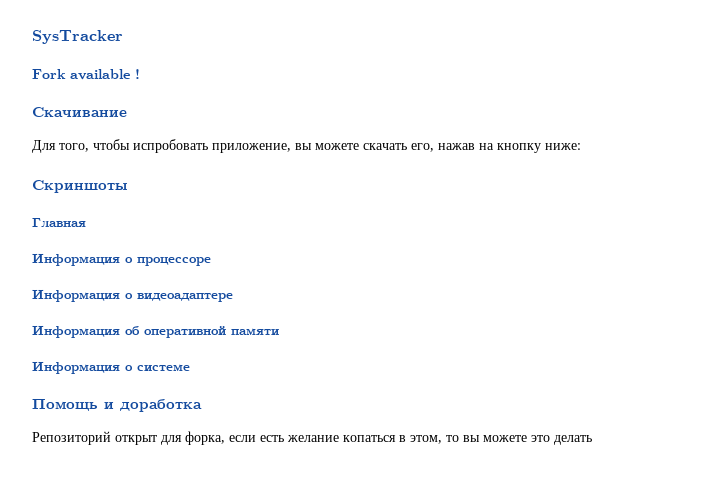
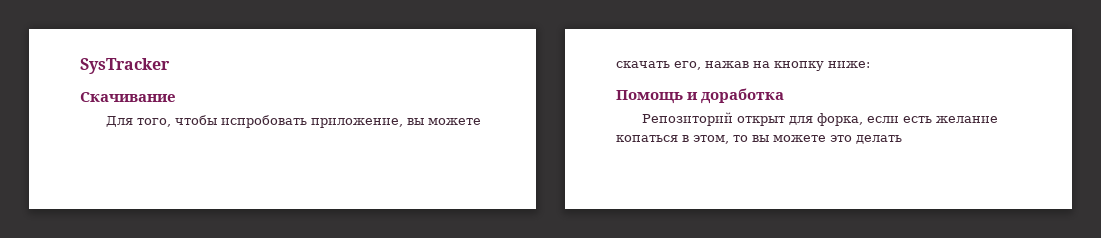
- Fork available !
- Скриншоты
- Главная
- Информация о процессоре
- Информация о видеоадаптере
- Информация об оперативной памяти
- Информация о системе

